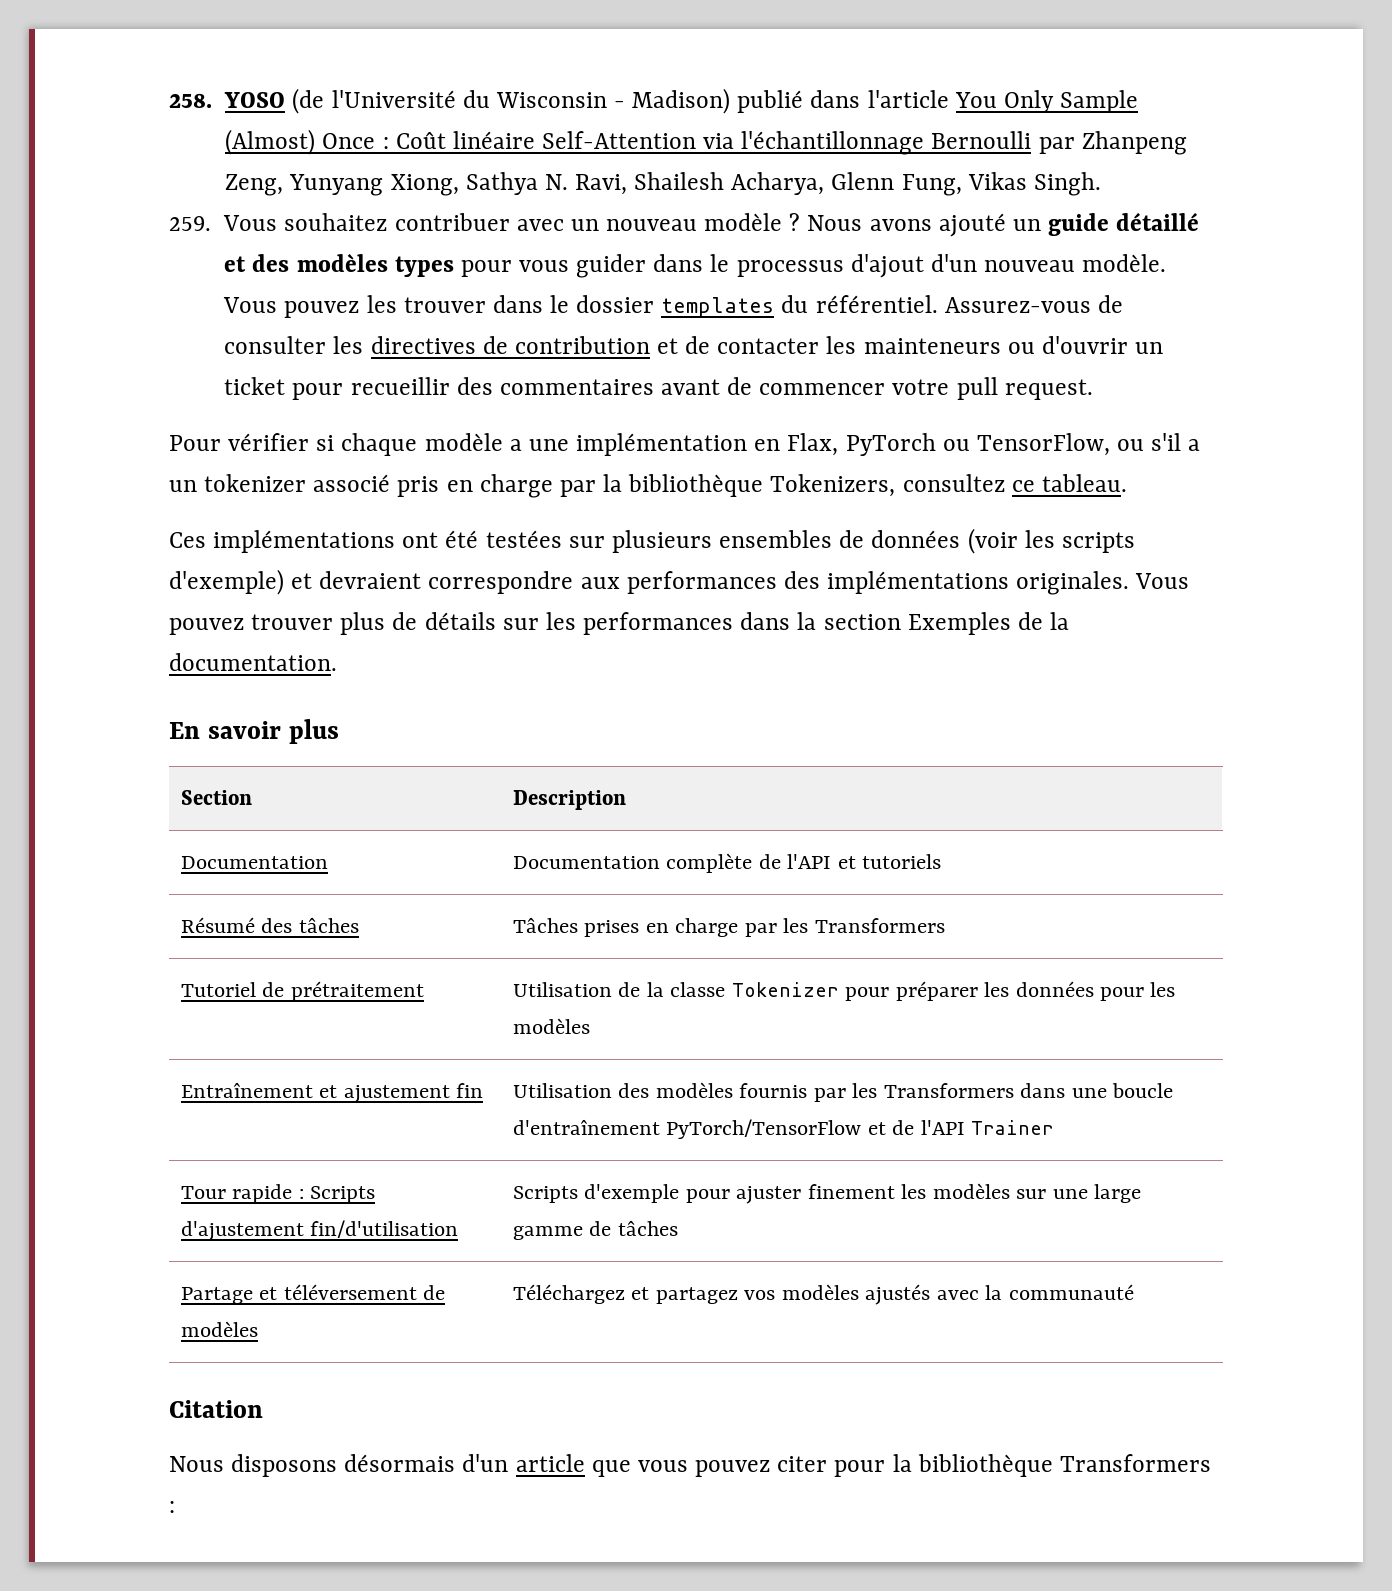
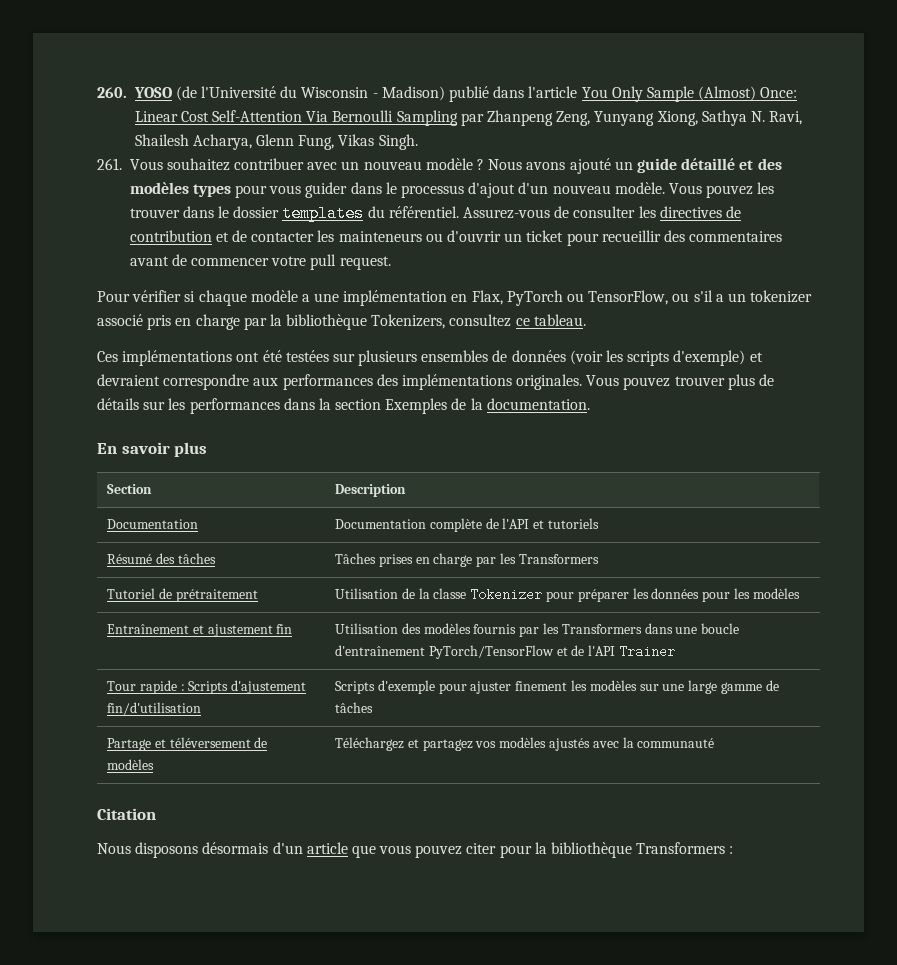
- 258. YOSO (de l'Université du Wisconsin - Madison) publié dans l'article You Only Sample (Almost) Once : Coût linéaire Self-Attention via l'échantillonnage Bernoulli par Zhanpeng Zeng, Yunyang Xiong, Sathya N. Ravi, Shailesh Acharya, Glenn Fung, Vikas Singh.
+ 260. YOSO (de l'Université du Wisconsin - Madison) publié dans l'article You Only Sample (Almost) Once: Linear Cost Self-Attention Via Bernoulli Sampling par Zhanpeng Zeng, Yunyang Xiong, Sathya N. Ravi, Shailesh Acharya, Glenn Fung, Vikas Singh.
- 259. Vous souhaitez contribuer avec un nouveau modèle ?
+ 261. Vous souhaitez contribuer avec un nouveau modèle ?

